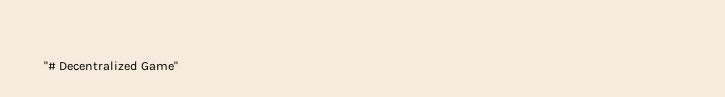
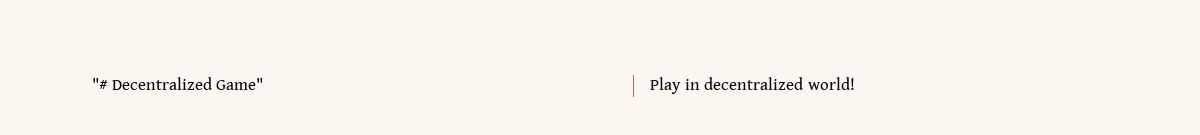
+ Play in decentralized world!

